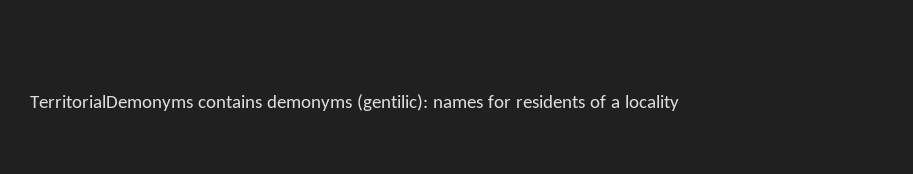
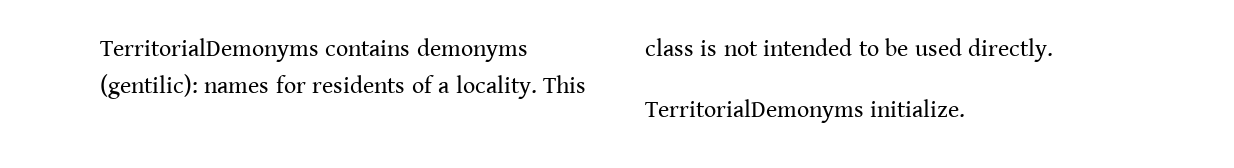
- TerritorialDemonyms contains demonyms (gentilic): names for residents of a locality
+ TerritorialDemonyms contains demonyms (gentilic): names for residents of a locality. This class is not intended to be used directly.
+ TerritorialDemonyms initialize.

